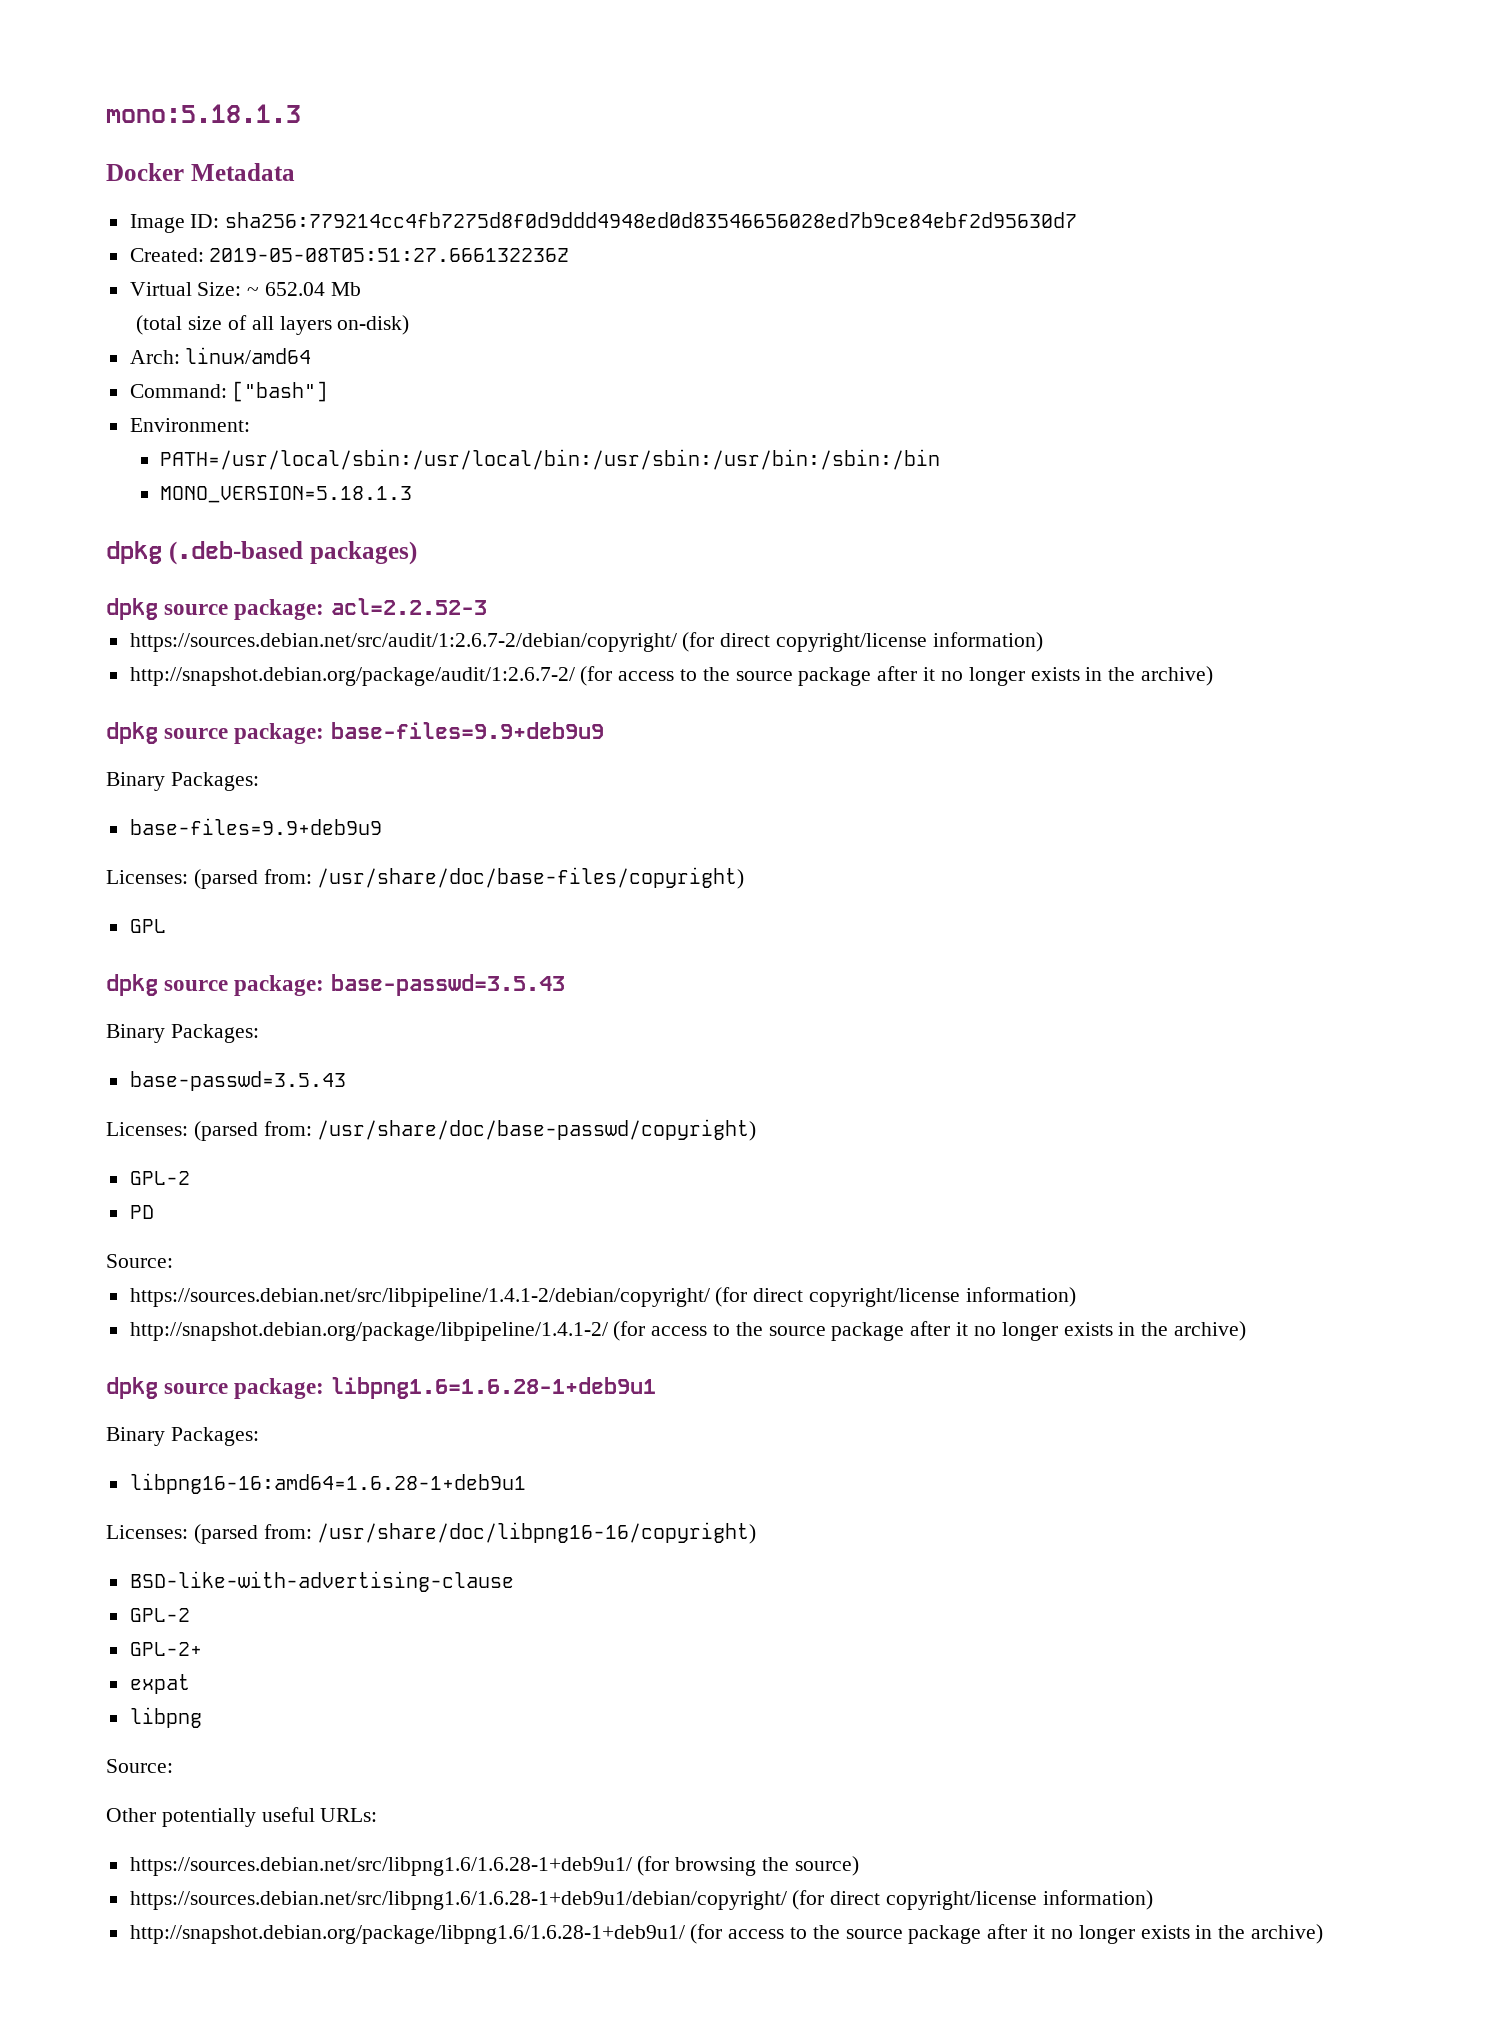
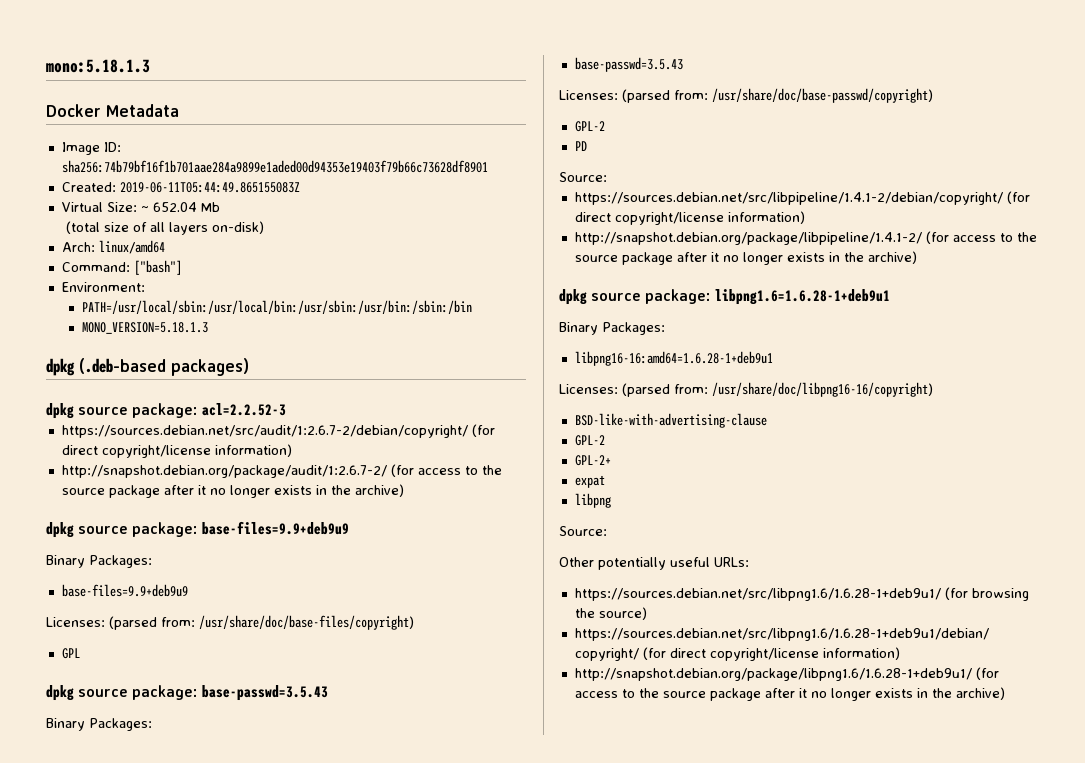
- Image ID: sha256:779214cc4fb7275d8f0d9ddd4948ed0d83546656028ed7b9ce84ebf2d95630d7
+ Image ID: sha256:74b79bf16f1b701aae284a9899e1aded00d94353e19403f79b66c73628df8901
- Created: 2019-05-08T05:51:27.666132236Z
+ Created: 2019-06-11T05:44:49.865155083Z

